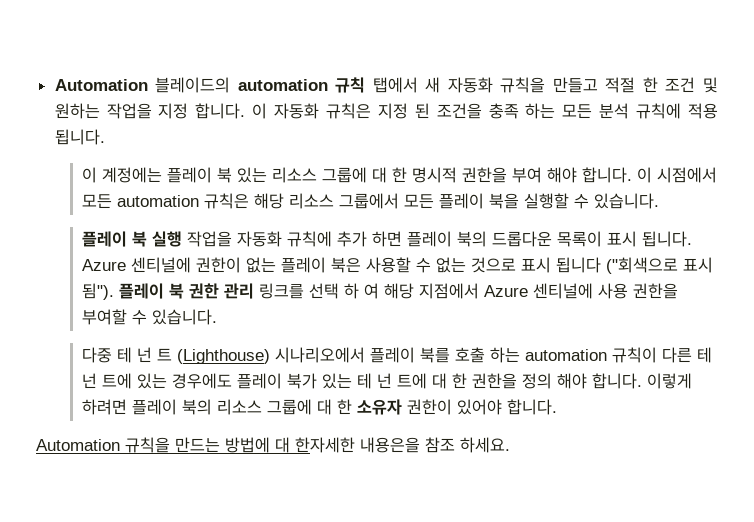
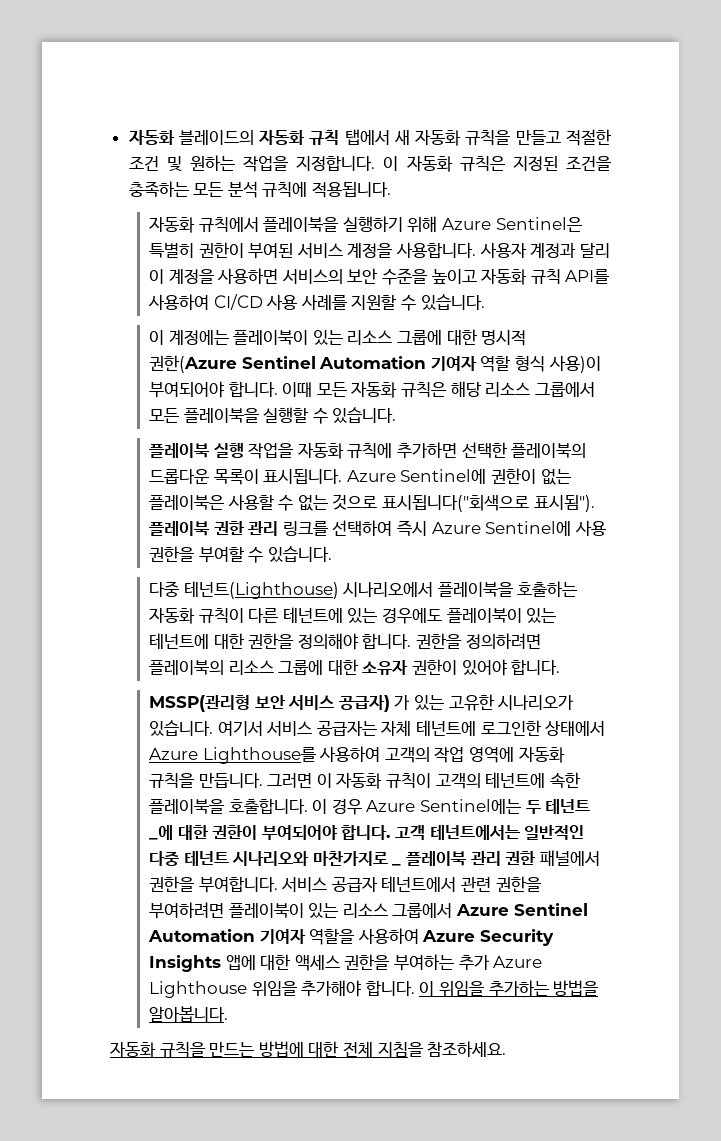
- Automation 블레이드의 automation 규칙 탭에서 새 자동화 규칙을 만들고 적절 한 조건 및 원하는 작업을 지정 합니다.
+ 자동화 블레이드의 자동화 규칙 탭에서 새 자동화 규칙을 만들고 적절한 조건 및 원하는 작업을 지정합니다.
- 이 자동화 규칙은 지정 된 조건을 충족 하는 모든 분석 규칙에 적용 됩니다.
+ 이 자동화 규칙은 지정된 조건을 충족하는 모든 분석 규칙에 적용됩니다.
+ 자동화 규칙에서 플레이북을 실행하기 위해 Azure Sentinel은 특별히 권한이 부여된 서비스 계정을 사용합니다. 사용자 계정과 달리 이 계정을 사용하면 서비스의 보안 수준을 높이고 자동화 규칙 API를 사용하여 CI/CD 사용 사례를 지원할 수 있습니다.
- 이 계정에는 플레이 북 있는 리소스 그룹에 대 한 명시적 권한을 부여 해야 합니다. 이 시점에서 모든 automation 규칙은 해당 리소스 그룹에서 모든 플레이 북을 실행할 수 있습니다.
+ 이 계정에는 플레이북이 있는 리소스 그룹에 대한 명시적 권한(Azure Sentinel Automation 기여자 역할 형식 사용)이 부여되어야 합니다. 이때 모든 자동화 규칙은 해당 리소스 그룹에서 모든 플레이북을 실행할 수 있습니다.
- 플레이 북 실행 작업을 자동화 규칙에 추가 하면 플레이 북의 드롭다운 목록이 표시 됩니다. Azure 센티널에 권한이 없는 플레이 북은 사용할 수 없는 것으로 표시 됩니다 ("회색으로 표시 됨"). 플레이 북 권한 관리 링크를 선택 하 여 해당 지점에서 Azure 센티널에 사용 권한을 부여할 수 있습니다.
+ 플레이북 실행 작업을 자동화 규칙에 추가하면 선택한 플레이북의 드롭다운 목록이 표시됩니다. Azure Sentinel에 권한이 없는 플레이북은 사용할 수 없는 것으로 표시됩니다("회색으로 표시됨"). 플레이북 권한 관리 링크를 선택하여 즉시 Azure Sentinel에 사용 권한을 부여할 수 있습니다.
- 다중 테 넌 트 (Lighthouse) 시나리오에서 플레이 북를 호출 하는 automation 규칙이 다른 테 넌 트에 있는 경우에도 플레이 북가 있는 테 넌 트에 대 한 권한을 정의 해야 합니다. 이렇게 하려면 플레이 북의 리소스 그룹에 대 한 소유자 권한이 있어야 합니다.
- Automation 규칙을 만드는 방법에 대 한자세한 내용은을 참조 하세요.
+ 다중 테넌트(Lighthouse) 시나리오에서 플레이북을 호출하는 자동화 규칙이 다른 테넌트에 있는 경우에도 플레이북이 있는 테넌트에 대한 권한을 정의해야 합니다. 권한을 정의하려면 플레이북의 리소스 그룹에 대한 소유자 권한이 있어야 합니다.
+ MSSP(관리형 보안 서비스 공급자) 가 있는 고유한 시나리오가 있습니다. 여기서 서비스 공급자는 자체 테넌트에 로그인한 상태에서 Azure Lighthouse를 사용하여 고객의 작업 영역에 자동화 규칙을 만듭니다. 그러면 이 자동화 규칙이 고객의 테넌트에 속한 플레이북을 호출합니다. 이 경우 Azure Sentinel에는 두 테넌트 _에 대한 권한이 부여되어야 합니다. 고객 테넌트에서는 일반적인 다중 테넌트 시나리오와 마찬가지로 _ 플레이북 관리 권한 패널에서 권한을 부여합니다. 서비스 공급자 테넌트에서 관련 권한을 부여하려면 플레이북이 있는 리소스 그룹에서 Azure Sentinel Automation 기여자 역할을 사용하여 Azure Security Insights 앱에 대한 액세스 권한을 부여하는 추가 Azure Lighthouse 위임을 추가해야 합니다. 이 위임을 추가하는 방법을 알아봅니다.
+ 자동화 규칙을 만드는 방법에 대한 전체 지침을 참조하세요.

